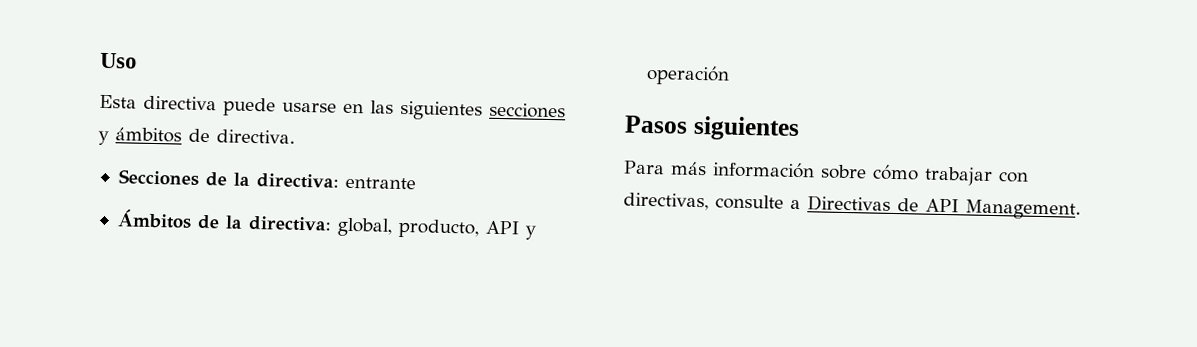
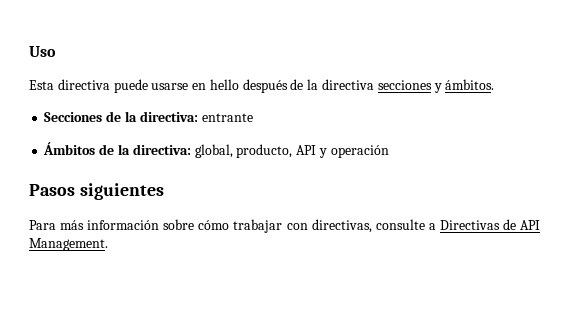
- Esta directiva puede usarse en las siguientes secciones y ámbitos de directiva.
+ Esta directiva puede usarse en hello después de la directiva secciones y ámbitos.

